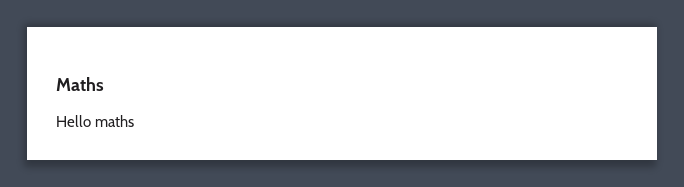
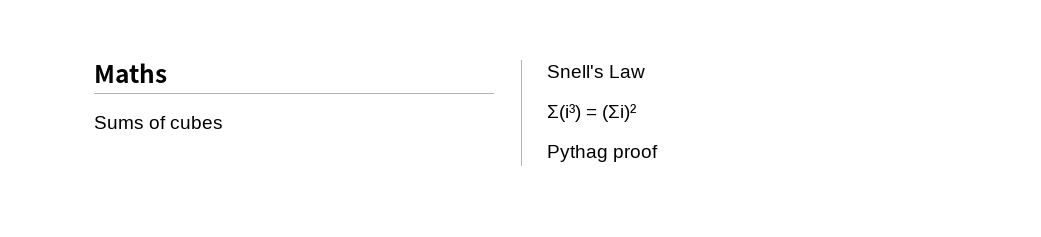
- Hello maths
+ Sums of cubes
+ Snell's Law
+ Σ(i³) = (Σi)²
+ Pythag proof

